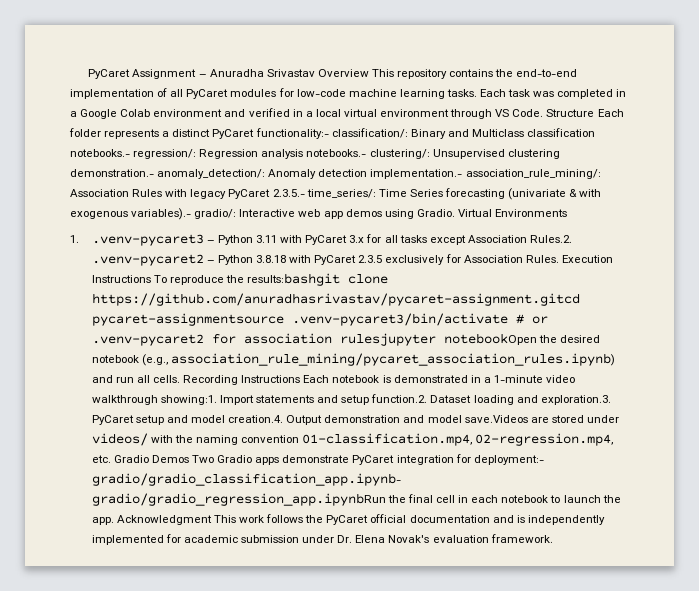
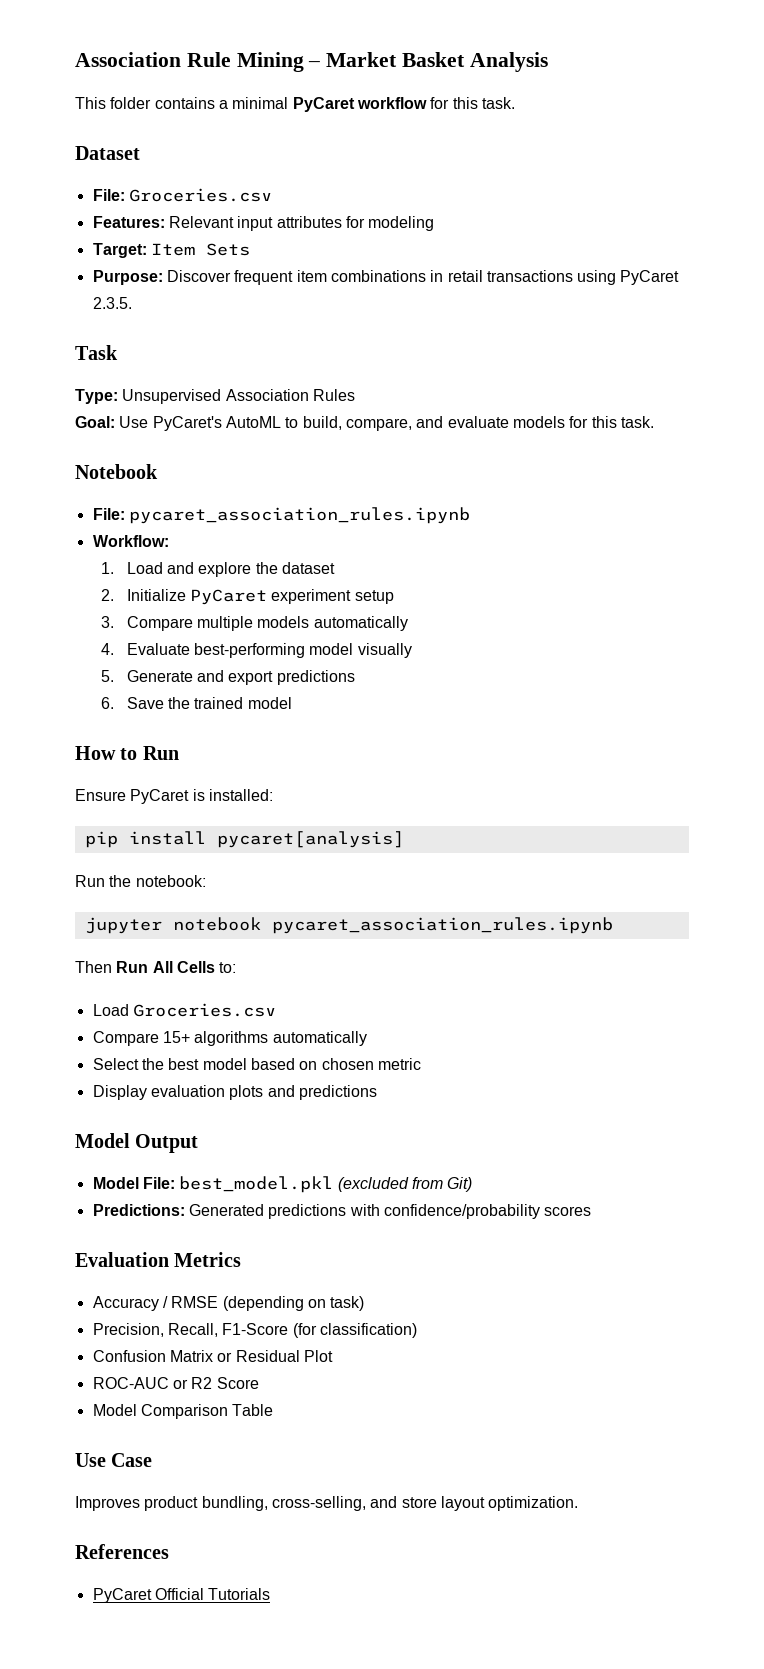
- PyCaret Assignment – Anuradha Srivastav Overview This repository contains the end-to-end implementation of all PyCaret modules for low-code machine learning tasks. Each task was completed in a Google Colab environment and verified in a local virtual environment through VS Code. Structure Each folder represents a distinct PyCaret functionality:- classification/: Binary and Multiclass classification notebooks.- regression/: Regression analysis notebooks.- clustering/: Unsupervised clustering demonstration.- anomaly_detection/: Anomaly detection implementation.- association_rule_mining/: Association Rules with legacy PyCaret 2.3.5.- time_series/: Time Series forecasting (univariate & with exogenous variables).- gradio/: Interactive web app demos using Gradio. Virtual Environments
- 1. .venv-pycaret3 – Python 3.11 with PyCaret 3.x for all tasks except Association Rules.2. .venv-pycaret2 – Python 3.8.18 with PyCaret 2.3.5 exclusively for Association Rules. Execution Instructions To reproduce the results:bashgit clone https://github.com/anuradhasrivastav/pycaret-assignment.gitcd pycaret-assignmentsource .venv-pycaret3/bin/activate # or .venv-pycaret2 for association rulesjupyter notebookOpen the desired notebook (e.g., association_rule_mining/pycaret_association_rules.ipynb) and run all cells. Recording Instructions Each notebook is demonstrated in a 1-minute video walkthrough showing:1. Import statements and setup function.2. Dataset loading and exploration.3. PyCaret setup and model creation.4. Output demonstration and model save.Videos are stored under videos/ with the naming convention 01-classification.mp4, 02-regression.mp4, etc. Gradio Demos Two Gradio apps demonstrate PyCaret integration for deployment:- gradio/gradio_classification_app.ipynb- gradio/gradio_regression_app.ipynbRun the final cell in each notebook to launch the app. Acknowledgment This work follows the PyCaret official documentation and is independently implemented for academic submission under Dr. Elena Novak's evaluation framework.
+ Association Rule Mining – Market Basket Analysis
+ This folder contains a minimal PyCaret workflow for this task.
+ Dataset
+ File: Groceries.csv
+ Features: Relevant input attributes for modeling
+ Target: Item Sets
+ Purpose: Discover frequent item combinations in retail transactions using PyCaret 2.3.5.
+ Task
+ Type: Unsupervised Association Rules
+ Goal: Use PyCaret's AutoML to build, compare, and evaluate models for this task.
+ Notebook
+ File: pycaret_association_rules.ipynb
+ Workflow:
+ 1. Load and explore the dataset
+ 2. Initialize PyCaret experiment setup
+ 3. Compare multiple models automatically
+ 4. Evaluate best-performing model visually
+ 5. Generate and export predictions
+ 6. Save the trained model
+ How to Run
+ Ensure PyCaret is installed:
+ pip install pycaret[analysis]
+ Run the notebook:
+ jupyter notebook pycaret_association_rules.ipynb
+ Then Run All Cells to:
+ Load Groceries.csv
+ Compare 15+ algorithms automatically
+ Select the best model based on chosen metric
+ Display evaluation plots and predictions
+ Model Output
+ Model File: best_model.pkl (excluded from Git)
+ Predictions: Generated predictions with confidence/probability scores
+ Evaluation Metrics
+ Accuracy / RMSE (depending on task)
+ Precision, Recall, F1-Score (for classification)
+ Confusion Matrix or Residual Plot
+ ROC-AUC or R2 Score
+ Model Comparison Table
+ Use Case
+ Improves product bundling, cross-selling, and store layout optimization.
+ References
+ PyCaret Official Tutorials

